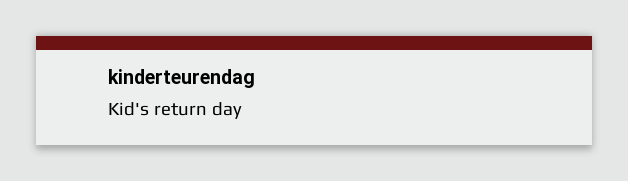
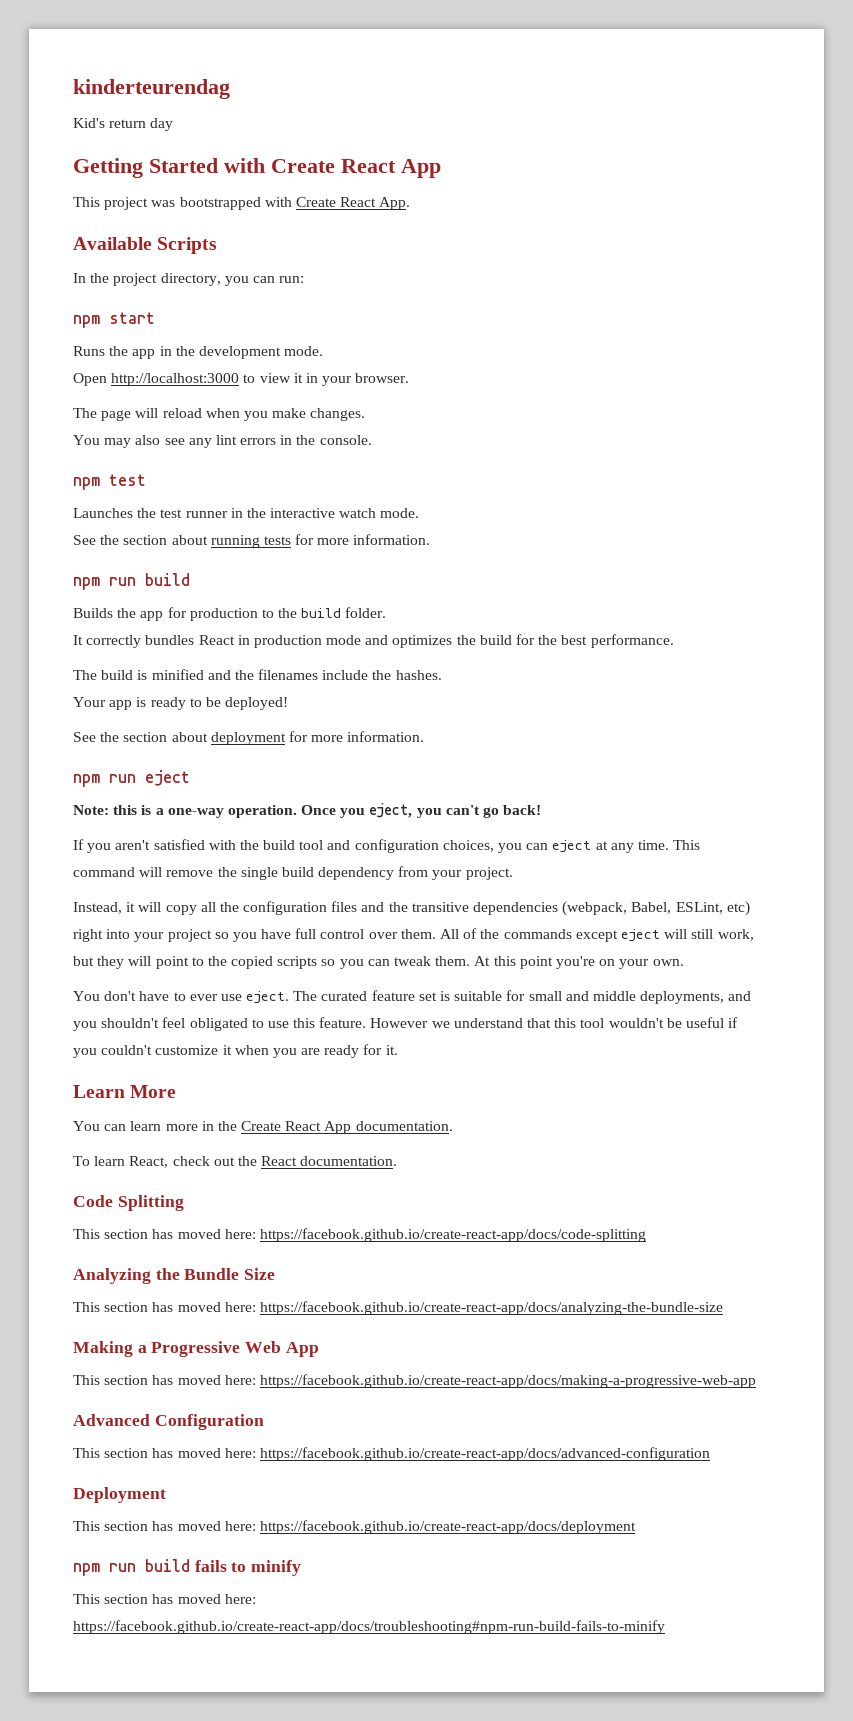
+ Getting Started with Create React App
+ This project was bootstrapped with Create React App.
+ Available Scripts
+ In the project directory, you can run:
+ npm start
+ Runs the app in the development mode.
+ Open http://localhost:3000 to view it in your browser.
+ The page will reload when you make changes.
+ You may also see any lint errors in the console.
+ npm test
+ Launches the test runner in the interactive watch mode.
+ See the section about running tests for more information.
+ npm run build
+ Builds the app for production to the build folder.
+ It correctly bundles React in production mode and optimizes the build for the best performance.
+ The build is minified and the filenames include the hashes.
+ Your app is ready to be deployed!
+ See the section about deployment for more information.
+ npm run eject
+ Note: this is a one-way operation. Once you eject, you can't go back!
+ If you aren't satisfied with the build tool and configuration choices, you can eject at any time. This command will remove the single build dependency from your project.
+ Instead, it will copy all the configuration files and the transitive dependencies (webpack, Babel, ESLint, etc) right into your project so you have full control over them. All of the commands except eject will still work, but they will point to the copied scripts so you can tweak them. At this point you're on your own.
+ You don't have to ever use eject. The curated feature set is suitable for small and middle deployments, and you shouldn't feel obligated to use this feature. However we understand that this tool wouldn't be useful if you couldn't customize it when you are ready for it.
+ Learn More
+ You can learn more in the Create React App documentation.
+ To learn React, check out the React documentation.
+ Code Splitting
+ This section has moved here: https://facebook.github.io/create-react-app/docs/code-splitting
+ Analyzing the Bundle Size
+ This section has moved here: https://facebook.github.io/create-react-app/docs/analyzing-the-bundle-size
+ Making a Progressive Web App
+ This section has moved here: https://facebook.github.io/create-react-app/docs/making-a-progressive-web-app
+ Advanced Configuration
+ This section has moved here: https://facebook.github.io/create-react-app/docs/advanced-configuration
+ Deployment
+ This section has moved here: https://facebook.github.io/create-react-app/docs/deployment
+ npm run build fails to minify
+ This section has moved here: https://facebook.github.io/create-react-app/docs/troubleshooting#npm-run-build-fails-to-minify

